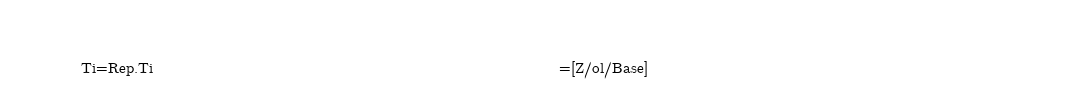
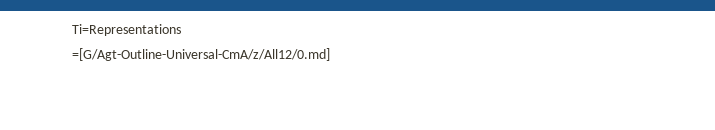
- Ti=Rep.Ti
- =[Z/ol/Base]
+ Ti=Representations
+ =[G/Agt-Outline-Universal-CmA/z/All12/0.md]

